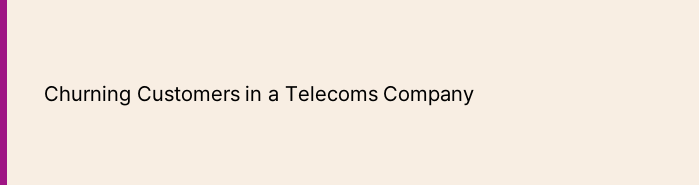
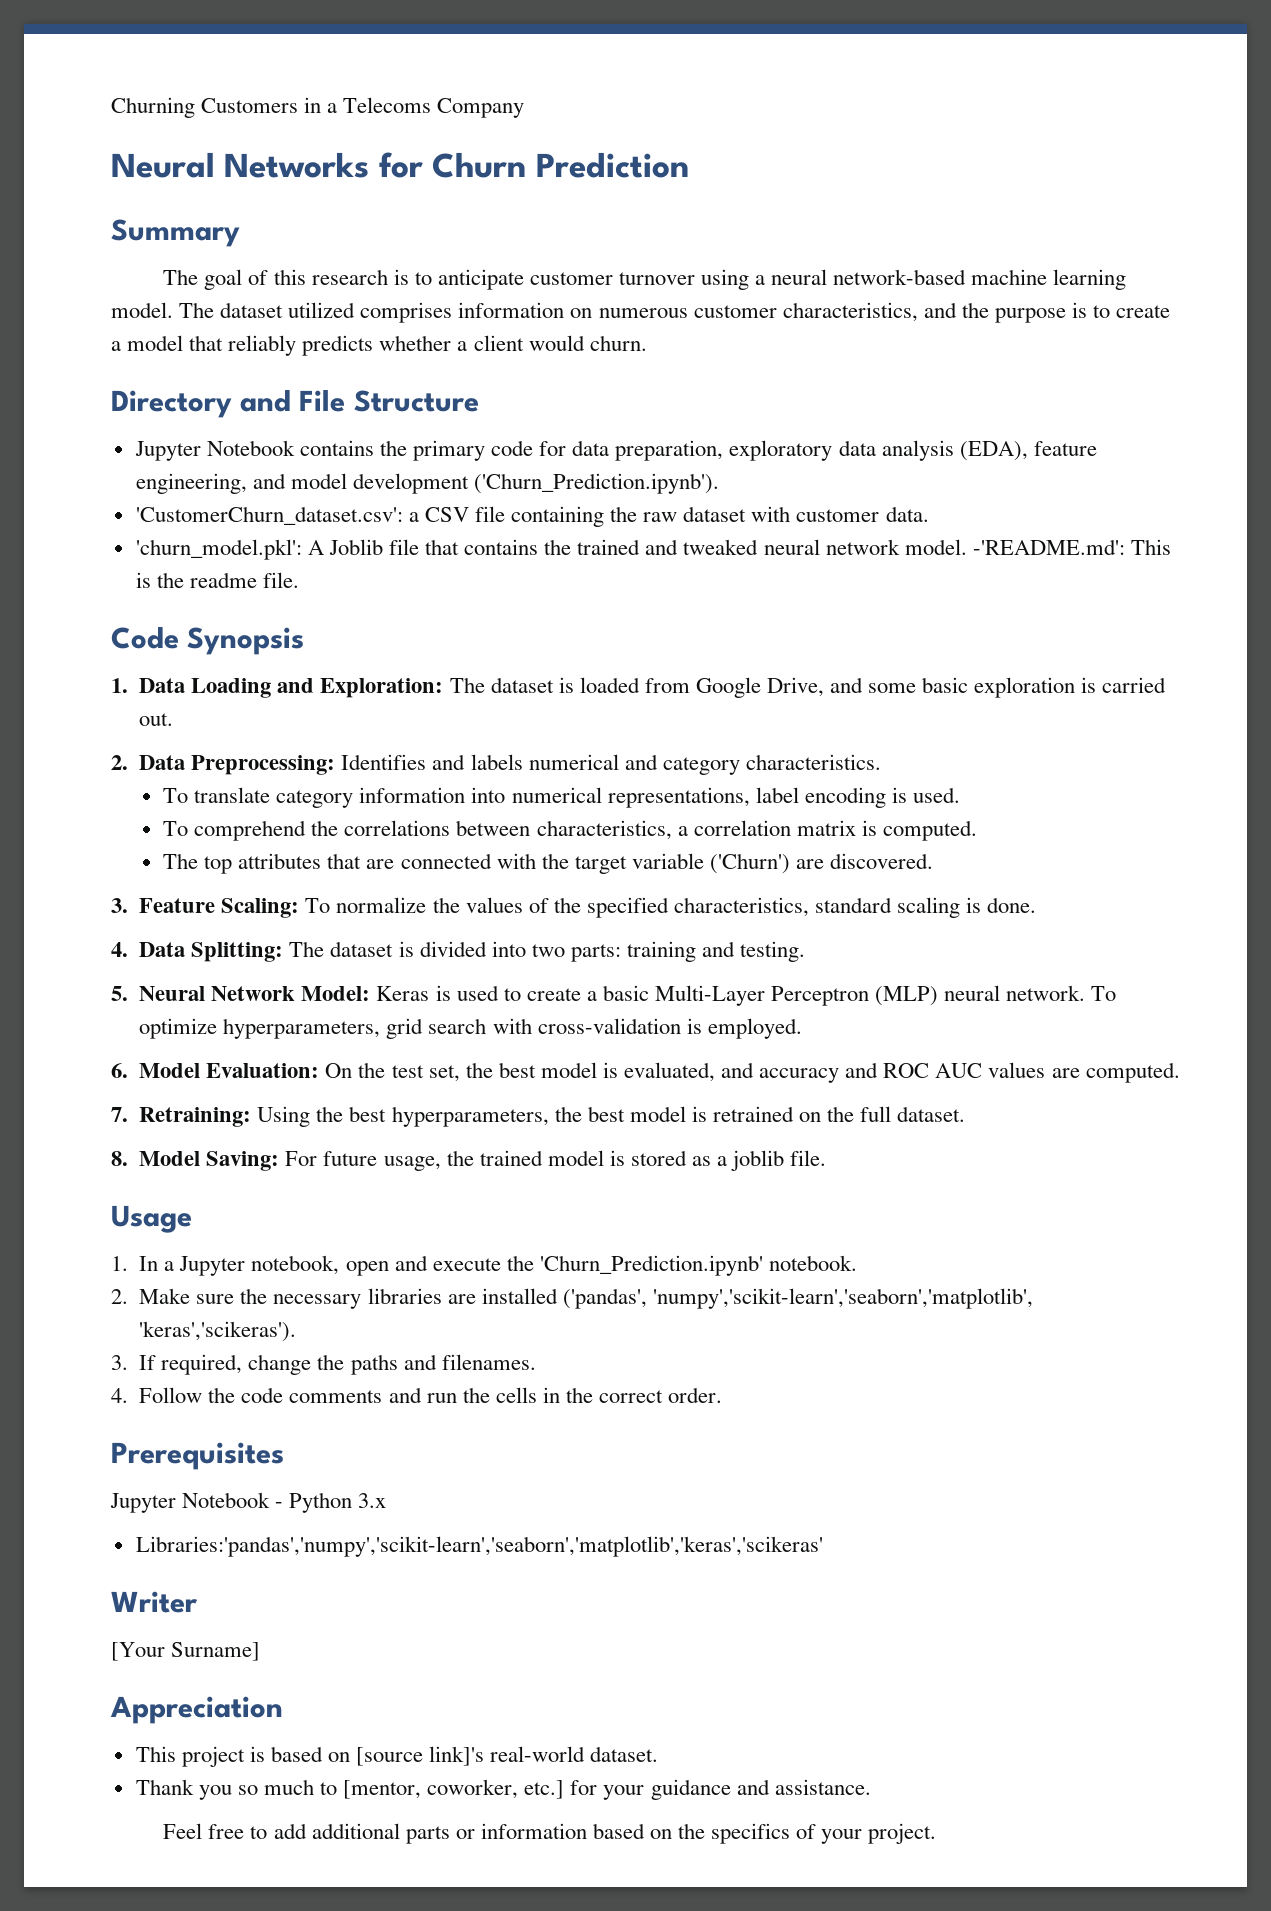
+ Neural Networks for Churn Prediction
+ Summary
+ The goal of this research is to anticipate customer turnover using a neural network-based machine learning model. The dataset utilized comprises information on numerous customer characteristics, and the purpose is to create a model that reliably predicts whether a client would churn.
+ Directory and File Structure
+ Jupyter Notebook contains the primary code for data preparation, exploratory data analysis (EDA), feature engineering, and model development ('Churn_Prediction.ipynb').
+ 'CustomerChurn_dataset.csv': a CSV file containing the raw dataset with customer data.
+ 'churn_model.pkl': A Joblib file that contains the trained and tweaked neural network model. -'README.md': This is the readme file.
+ Code Synopsis
+ 1. Data Loading and Exploration: The dataset is loaded from Google Drive, and some basic exploration is carried out.
+ 2. Data Preprocessing: Identifies and labels numerical and category characteristics.
+ To translate category information into numerical representations, label encoding is used.
+ To comprehend the correlations between characteristics, a correlation matrix is computed.
+ The top attributes that are connected with the target variable ('Churn') are discovered.
+ 3. Feature Scaling: To normalize the values of the specified characteristics, standard scaling is done.
+ 4. Data Splitting: The dataset is divided into two parts: training and testing.
+ 5. Neural Network Model: Keras is used to create a basic Multi-Layer Perceptron (MLP) neural network. To optimize hyperparameters, grid search with cross-validation is employed.
+ 6. Model Evaluation: On the test set, the best model is evaluated, and accuracy and ROC AUC values are computed.
+ 7. Retraining: Using the best hyperparameters, the best model is retrained on the full dataset.
+ 8. Model Saving: For future usage, the trained model is stored as a joblib file.
+ Usage
+ 1. In a Jupyter notebook, open and execute the 'Churn_Prediction.ipynb' notebook.
+ 2. Make sure the necessary libraries are installed ('pandas', 'numpy','scikit-learn','seaborn','matplotlib', 'keras','scikeras').
+ 3. If required, change the paths and filenames.
+ 4. Follow the code comments and run the cells in the correct order.
+ Prerequisites
+ Jupyter Notebook - Python 3.x
+ Libraries:'pandas','numpy','scikit-learn','seaborn','matplotlib','keras','scikeras'
+ Writer
+ [Your Surname]
+ Appreciation
+ This project is based on [source link]'s real-world dataset.
+ Thank you so much to [mentor, coworker, etc.] for your guidance and assistance.
+ Feel free to add additional parts or information based on the specifics of your project.

